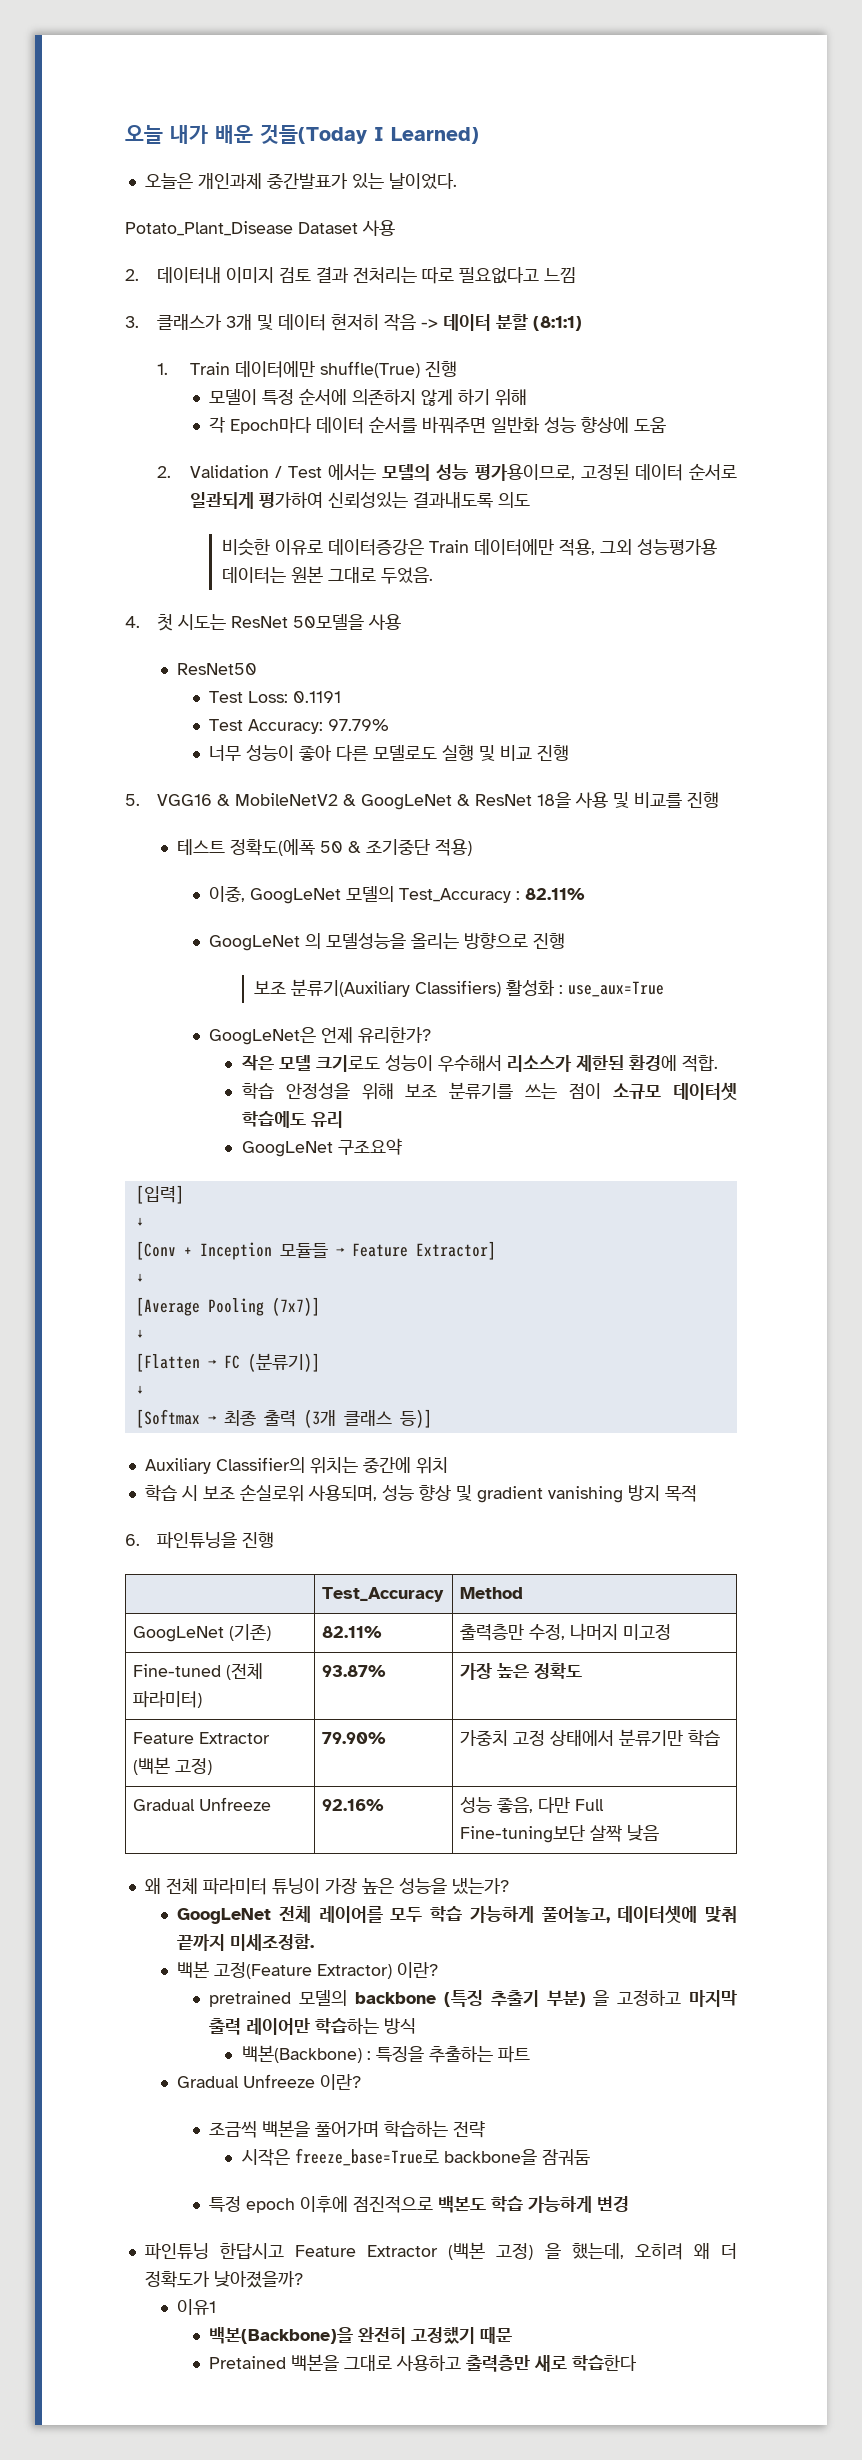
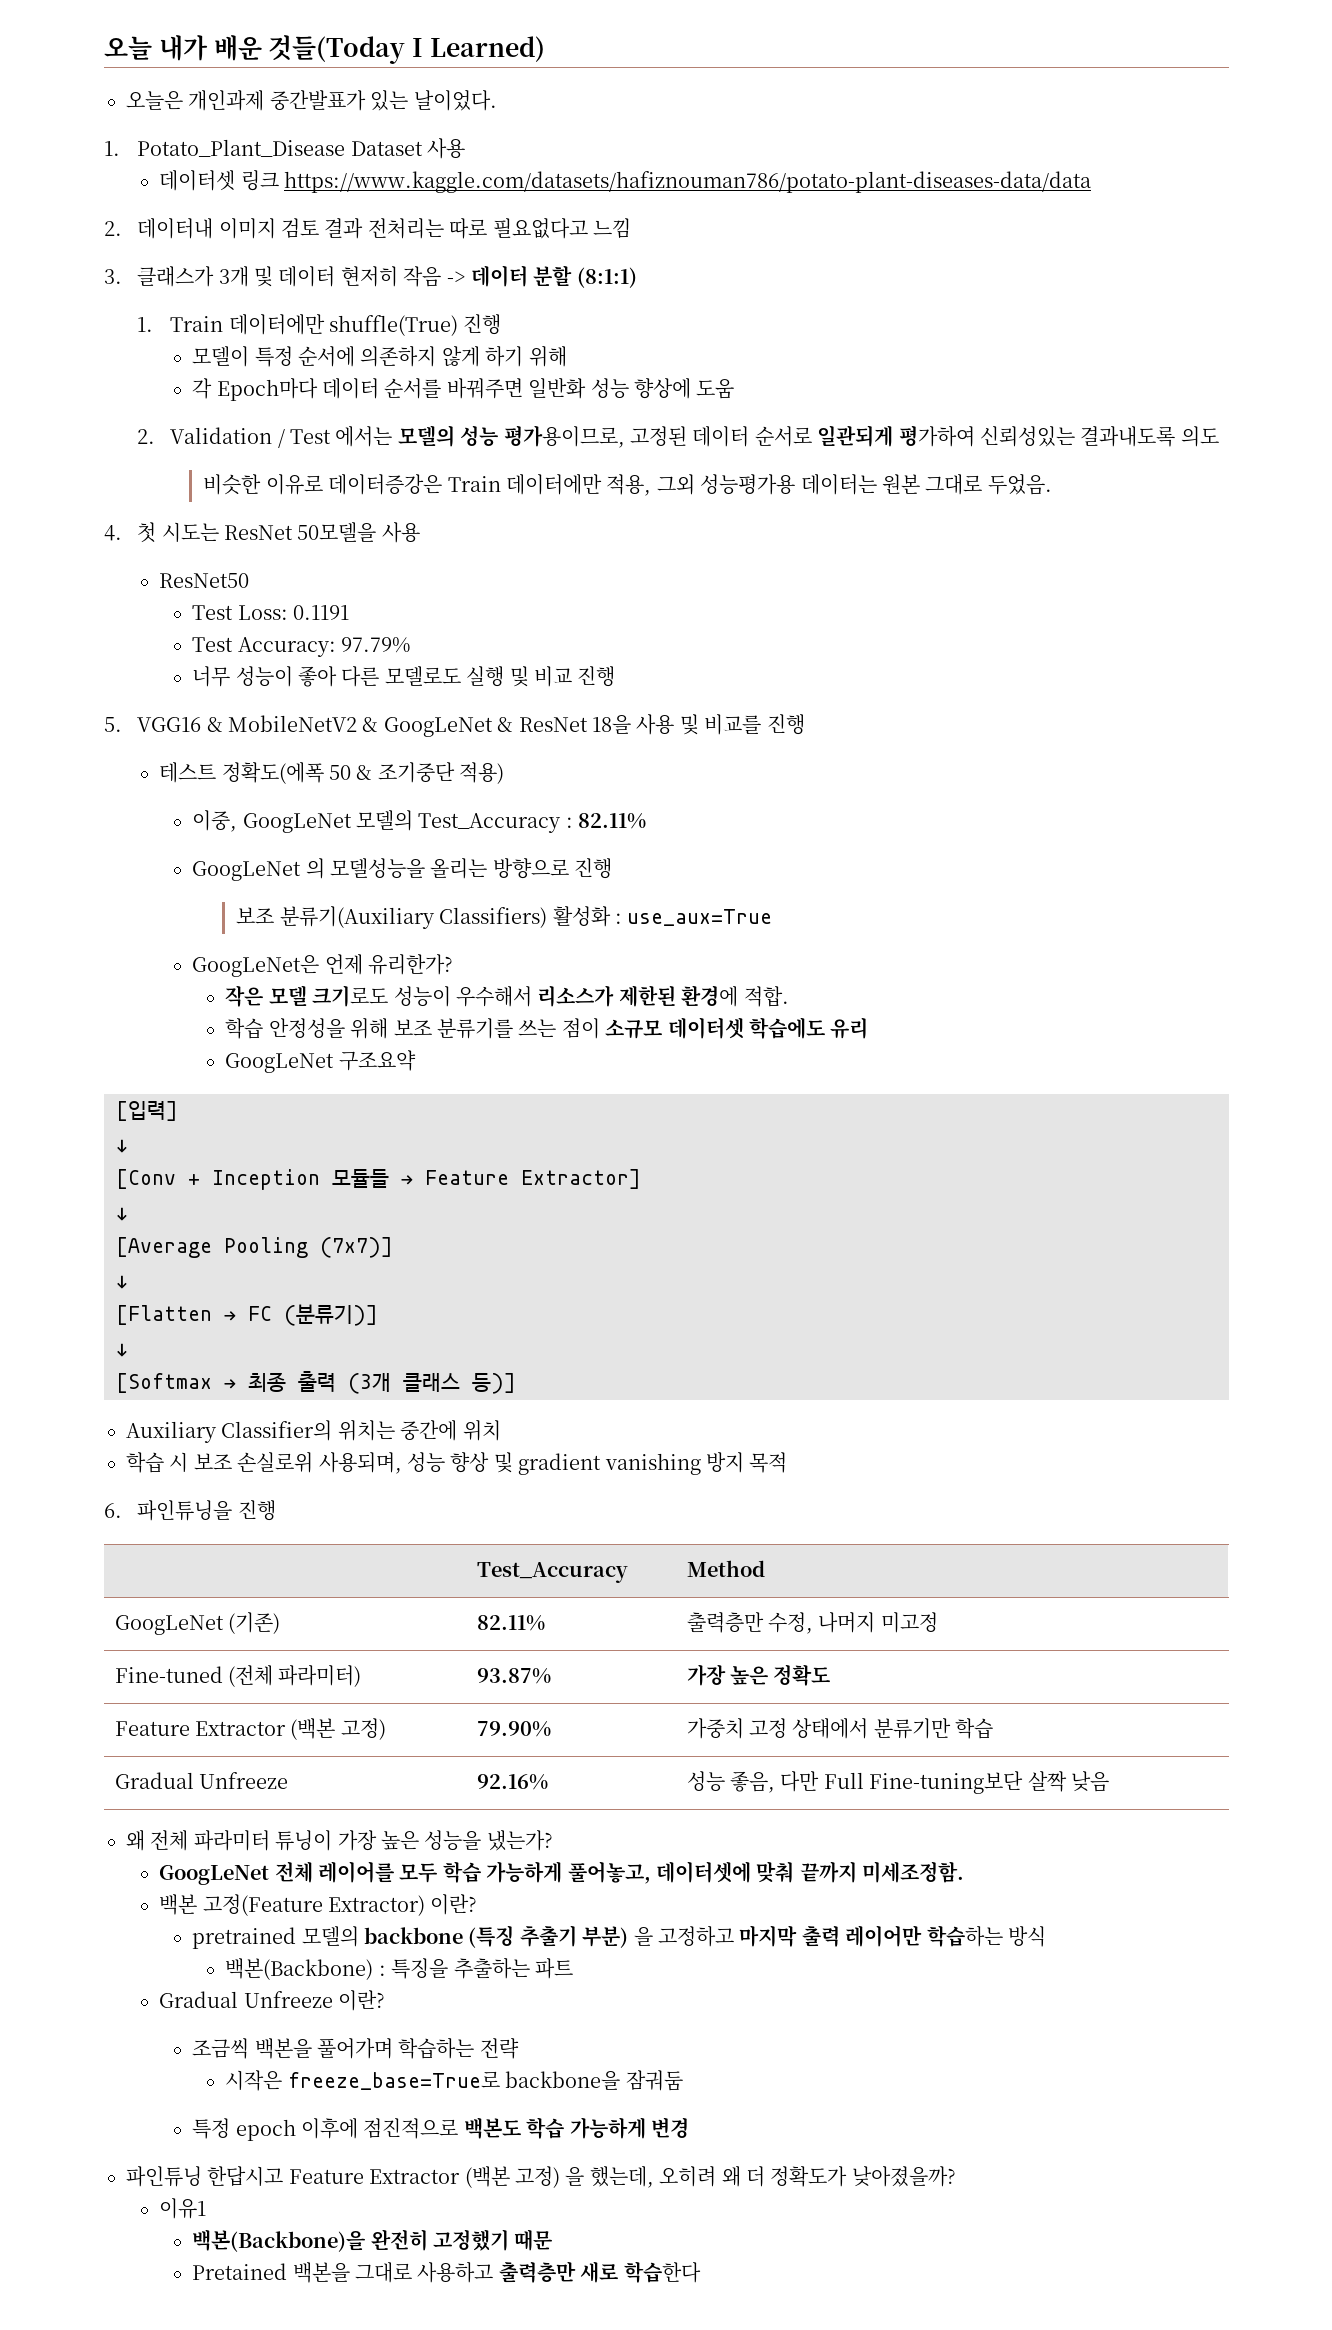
- Potato_Plant_Disease Dataset 사용
+ 1. Potato_Plant_Disease Dataset 사용
+ 데이터셋 링크 https://www.kaggle.com/datasets/hafiznouman786/potato-plant-diseases-data/data

